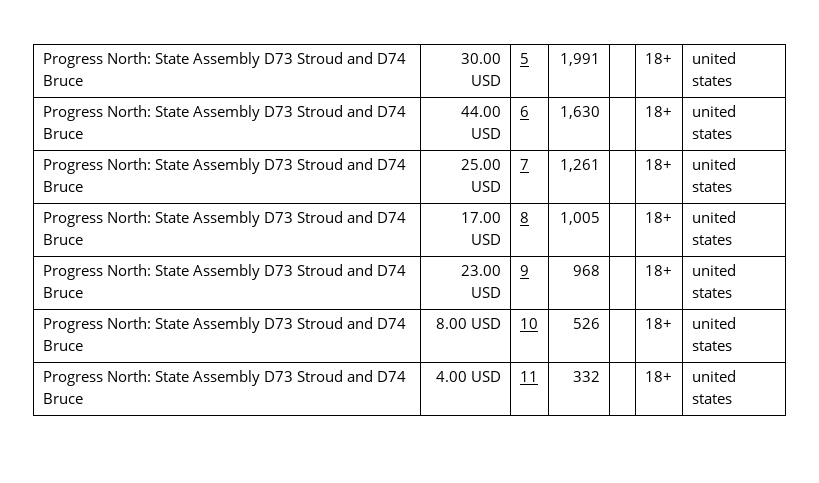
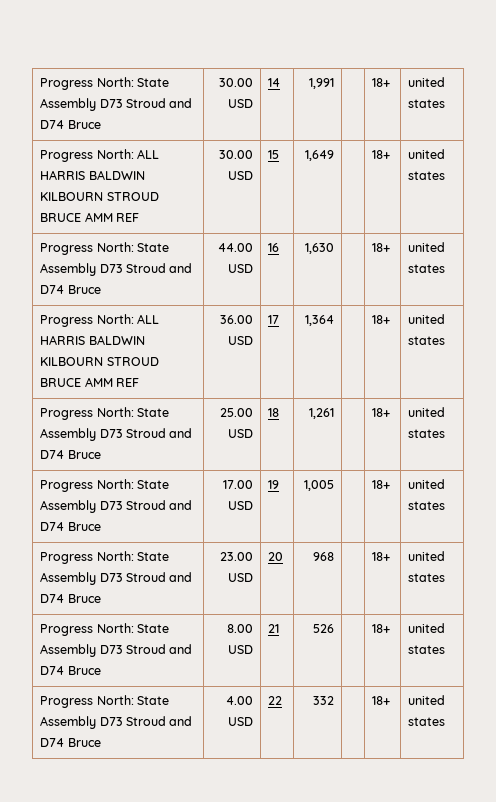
- Progress North: State Assembly D73 Stroud and D74 Bruce | 30.00 USD | 5 | 1,991 | | 18+ | united states
+ Progress North: State Assembly D73 Stroud and D74 Bruce | 30.00 USD | 14 | 1,991 | | 18+ | united states
+ Progress North: ALL HARRIS BALDWIN KILBOURN STROUD BRUCE AMM REF | 30.00 USD | 15 | 1,649 | | 18+ | united states
- Progress North: State Assembly D73 Stroud and D74 Bruce | 44.00 USD | 6 | 1,630 | | 18+ | united states
+ Progress North: State Assembly D73 Stroud and D74 Bruce | 44.00 USD | 16 | 1,630 | | 18+ | united states
+ Progress North: ALL HARRIS BALDWIN KILBOURN STROUD BRUCE AMM REF | 36.00 USD | 17 | 1,364 | | 18+ | united states
- Progress North: State Assembly D73 Stroud and D74 Bruce | 25.00 USD | 7 | 1,261 | | 18+ | united states
+ Progress North: State Assembly D73 Stroud and D74 Bruce | 25.00 USD | 18 | 1,261 | | 18+ | united states
- Progress North: State Assembly D73 Stroud and D74 Bruce | 17.00 USD | 8 | 1,005 | | 18+ | united states
+ Progress North: State Assembly D73 Stroud and D74 Bruce | 17.00 USD | 19 | 1,005 | | 18+ | united states
- Progress North: State Assembly D73 Stroud and D74 Bruce | 23.00 USD | 9 | 968 | | 18+ | united states
+ Progress North: State Assembly D73 Stroud and D74 Bruce | 23.00 USD | 20 | 968 | | 18+ | united states
- Progress North: State Assembly D73 Stroud and D74 Bruce | 8.00 USD | 10 | 526 | | 18+ | united states
+ Progress North: State Assembly D73 Stroud and D74 Bruce | 8.00 USD | 21 | 526 | | 18+ | united states
- Progress North: State Assembly D73 Stroud and D74 Bruce | 4.00 USD | 11 | 332 | | 18+ | united states
+ Progress North: State Assembly D73 Stroud and D74 Bruce | 4.00 USD | 22 | 332 | | 18+ | united states

